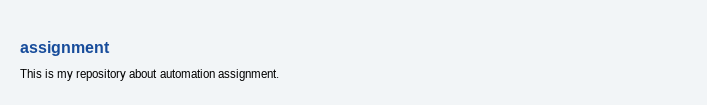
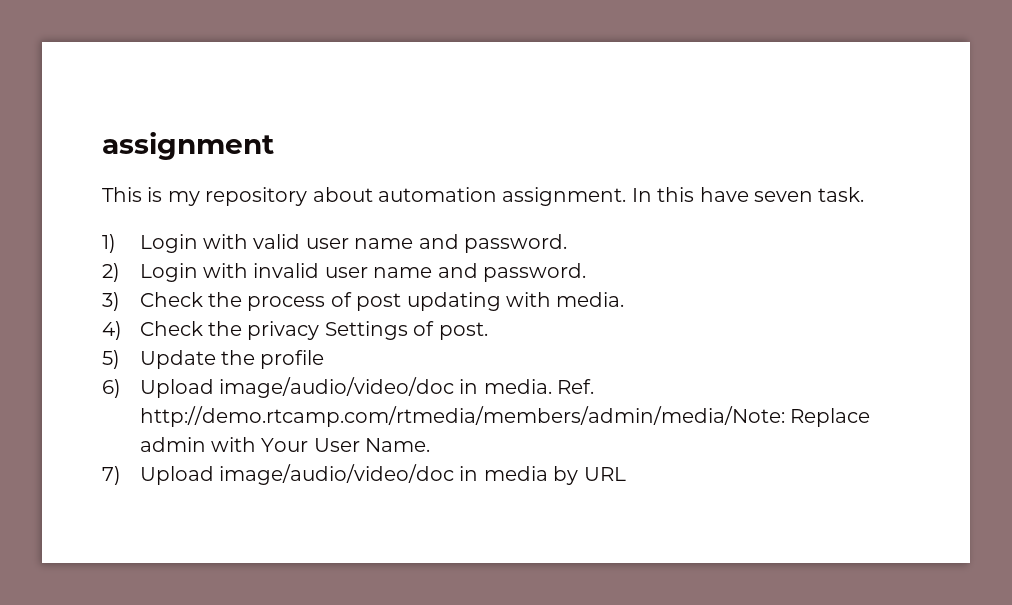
+ In this have seven task.
+ 1) Login with valid user name and password.
+ 2) Login with invalid user name and password.
+ 3) Check the process of post updating with media.
+ 4) Check the privacy Settings of post.
+ 5) Update the profile
+ 6) Upload image/audio/video/doc in media. Ref. http://demo.rtcamp.com/rtmedia/members/admin/media/Note: Replace admin with Your User Name.
+ 7) Upload image/audio/video/doc in media by URL

